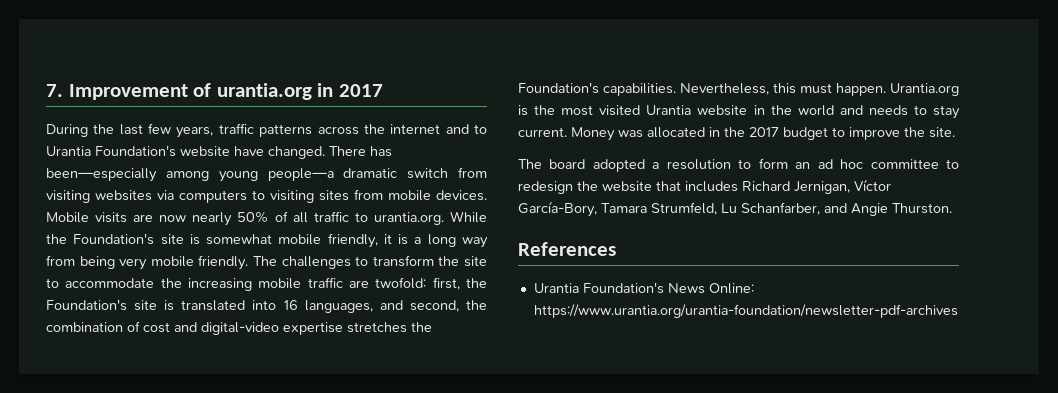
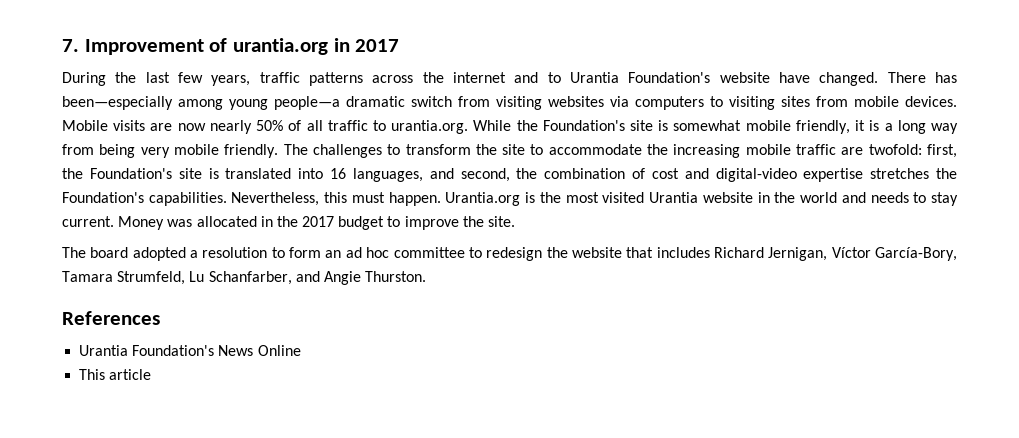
- Urantia Foundation's News Online: https://www.urantia.org/urantia-foundation/newsletter-pdf-archives
+ Urantia Foundation's News Online
+ This article

